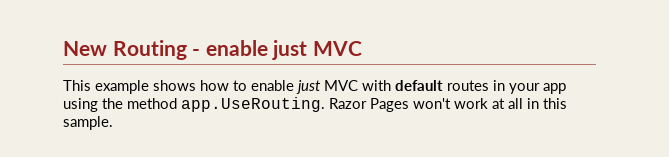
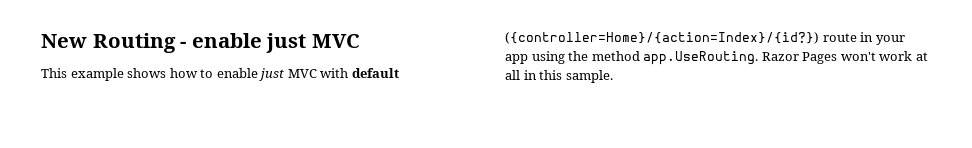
- This example shows how to enable just MVC with default routes in your app using the method app.UseRouting. Razor Pages won't work at all in this sample.
+ This example shows how to enable just MVC with default ({controller=Home}/{action=Index}/{id?}) route in your app using the method app.UseRouting. Razor Pages won't work at all in this sample.

